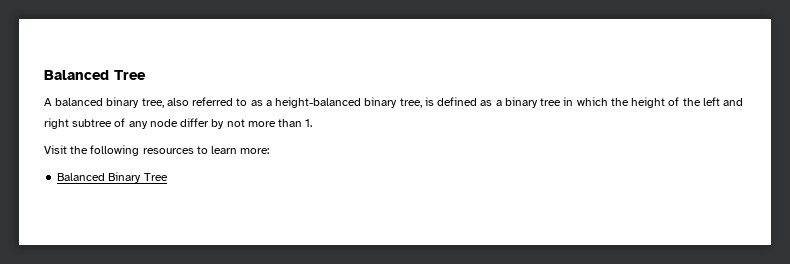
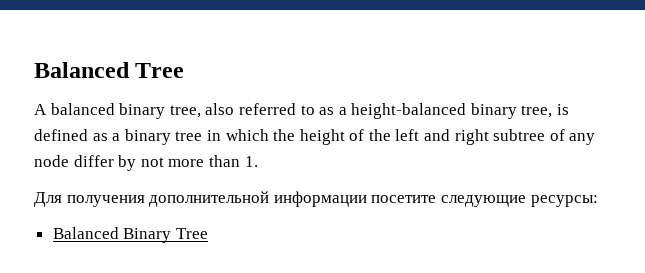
- Visit the following resources to learn more:
+ Для получения дополнительной информации посетите следующие ресурсы:

